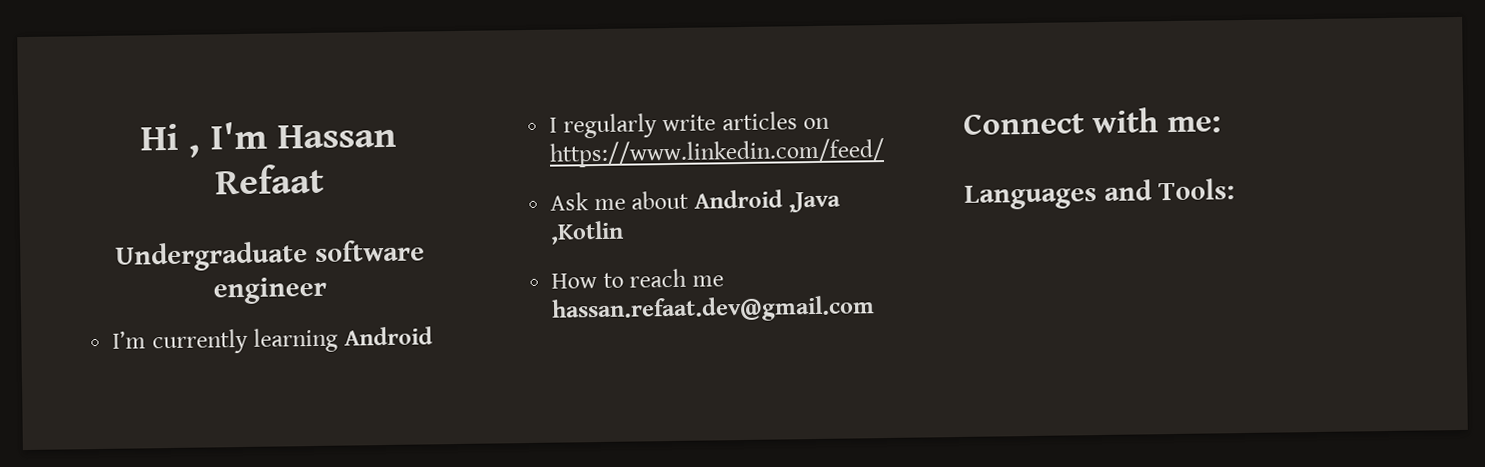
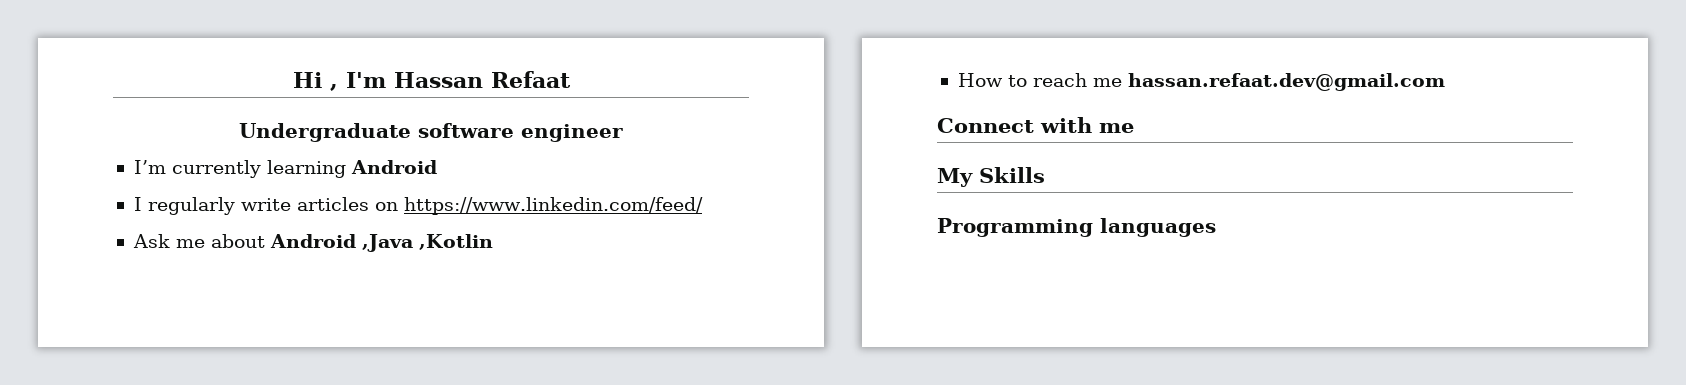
- Connect with me:
- Languages and Tools:
+ Connect with me
+ My Skills
+ Programming languages

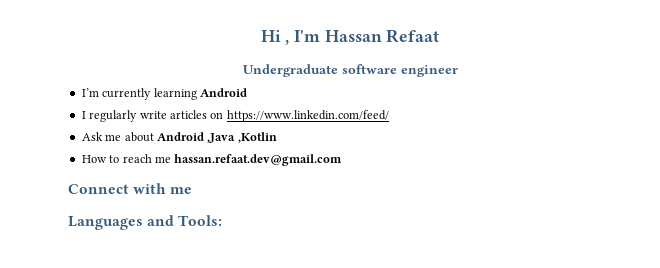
- My Skills
- Programming languages
+ Languages and Tools:

